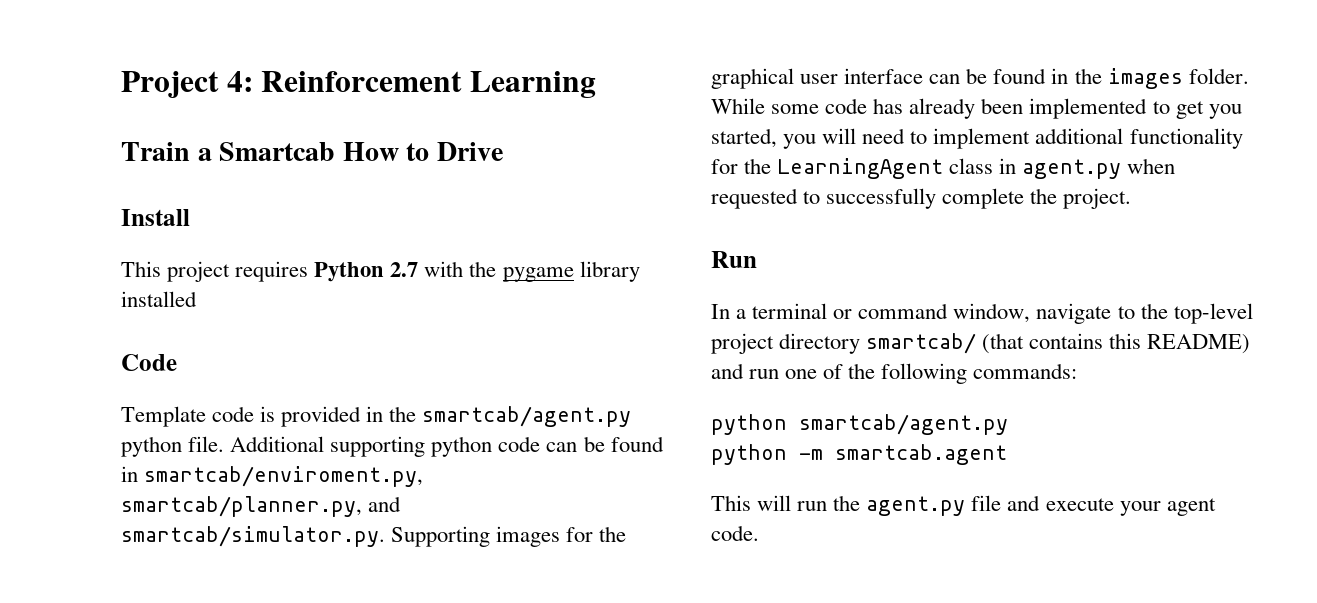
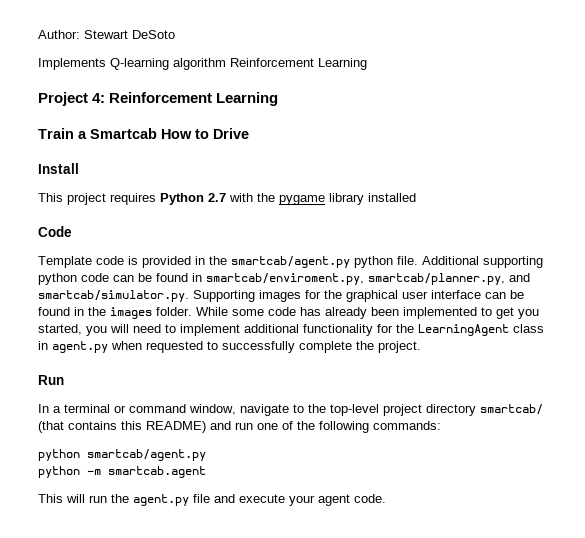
+ Author: Stewart DeSoto
+ Implements Q-learning algorithm Reinforcement Learning

